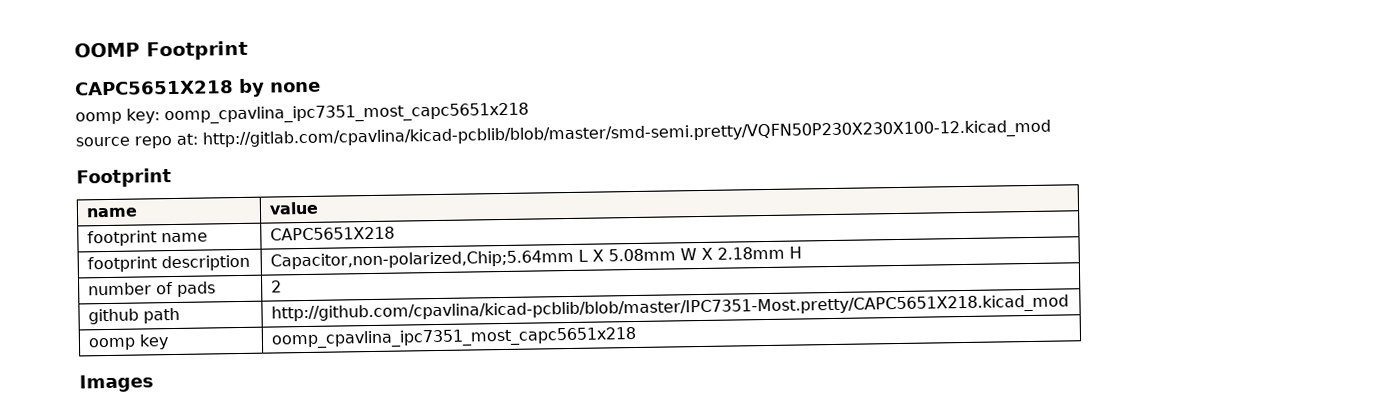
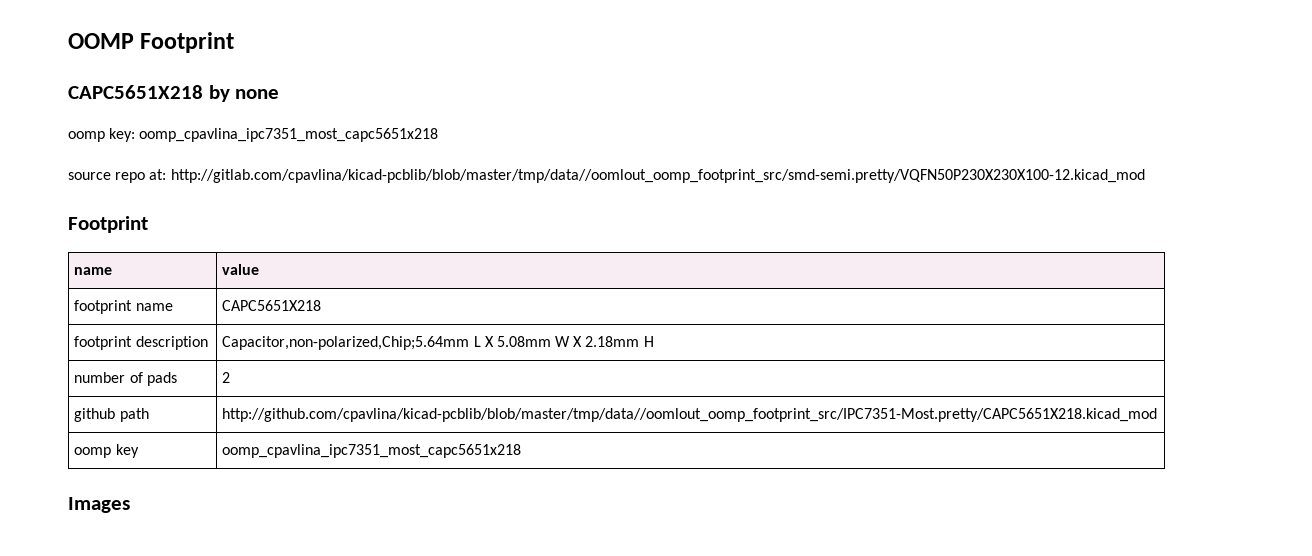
- source repo at: http://gitlab.com/cpavlina/kicad-pcblib/blob/master/smd-semi.pretty/VQFN50P230X230X100-12.kicad_mod
+ source repo at: http://gitlab.com/cpavlina/kicad-pcblib/blob/master/tmp/data//oomlout_oomp_footprint_src/smd-semi.pretty/VQFN50P230X230X100-12.kicad_mod
- github path | http://github.com/cpavlina/kicad-pcblib/blob/master/IPC7351-Most.pretty/CAPC5651X218.kicad_mod
+ github path | http://github.com/cpavlina/kicad-pcblib/blob/master/tmp/data//oomlout_oomp_footprint_src/IPC7351-Most.pretty/CAPC5651X218.kicad_mod

